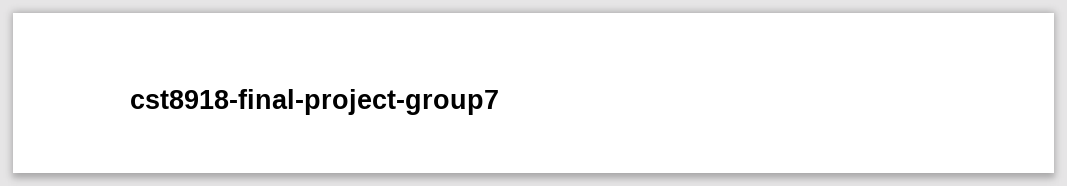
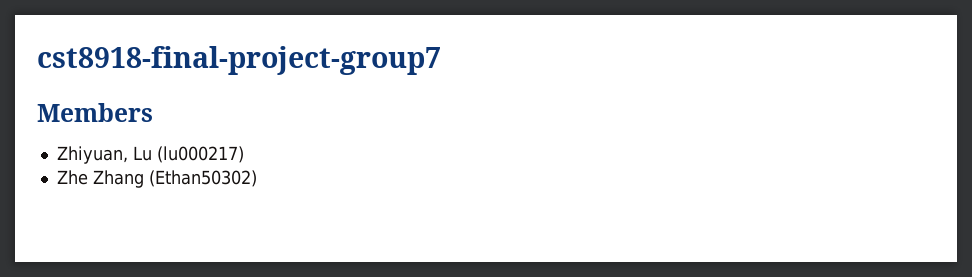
+ Members
+ Zhiyuan, Lu (lu000217)
+ Zhe Zhang (Ethan50302)

